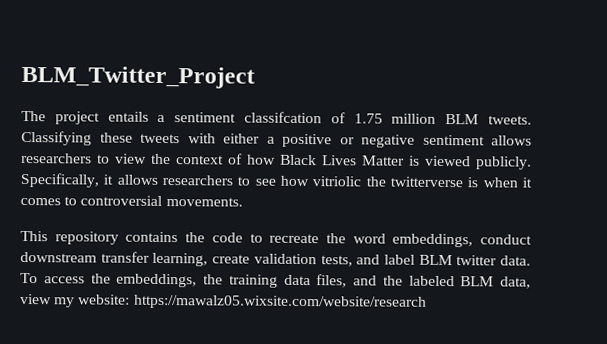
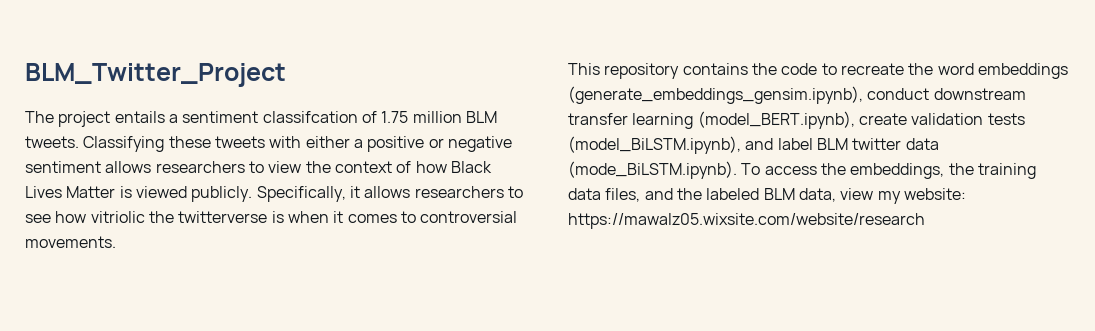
- This repository contains the code to recreate the word embeddings, conduct downstream transfer learning, create validation tests, and label BLM twitter data. To access the embeddings, the training data files, and the labeled BLM data, view my website: https://mawalz05.wixsite.com/website/research
+ This repository contains the code to recreate the word embeddings (generate_embeddings_gensim.ipynb), conduct downstream transfer learning (model_BERT.ipynb), create validation tests (model_BiLSTM.ipynb), and label BLM twitter data (mode_BiLSTM.ipynb). To access the embeddings, the training data files, and the labeled BLM data, view my website: https://mawalz05.wixsite.com/website/research

